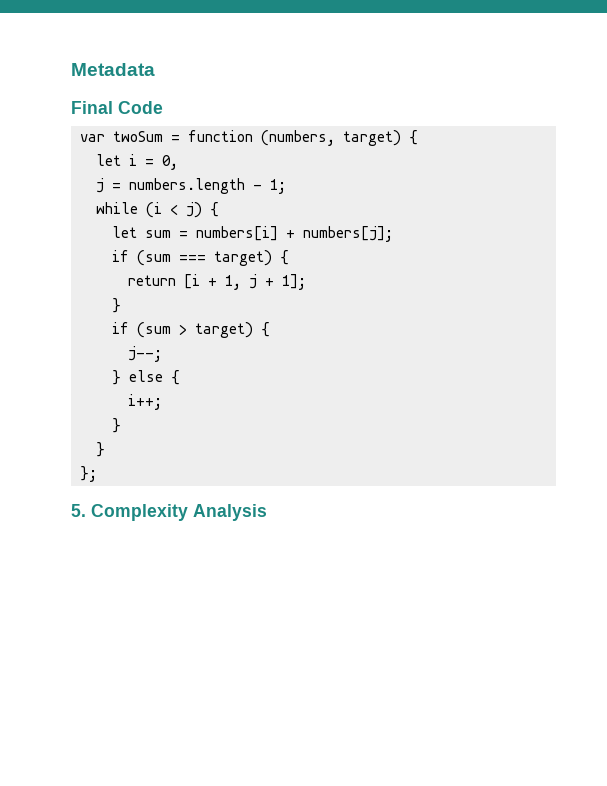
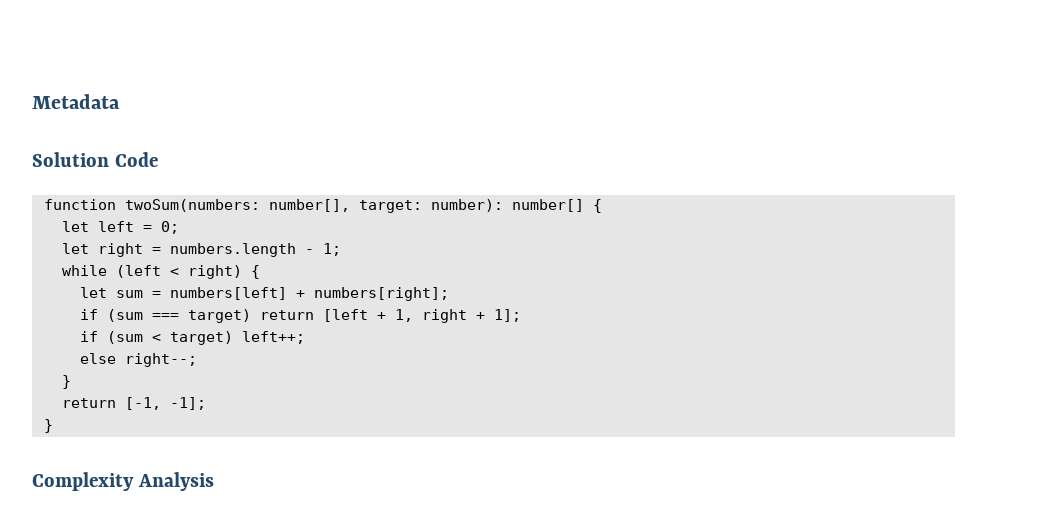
- Final Code
+ Solution Code
- var twoSum = function (numbers, target) {
- let i = 0,
- j = numbers.length - 1;
+ function twoSum(numbers: number[], target: number): number[] {
+ let left = 0;
+ let right = numbers.length - 1;
- while (i < j) {
+ while (left < right) {
- let sum = numbers[i] + numbers[j];
+ let sum = numbers[left] + numbers[right];
- if (sum === target) {
- return [i + 1, j + 1];
+ if (sum === target) return [left + 1, right + 1];
+ if (sum < target) left++;
+ else right--;
  }
- if (sum > target) {
- j--;
- } else {
- i++;
+ return [-1, -1];
  }
- }
- };
- 5. Complexity Analysis
+ Complexity Analysis

